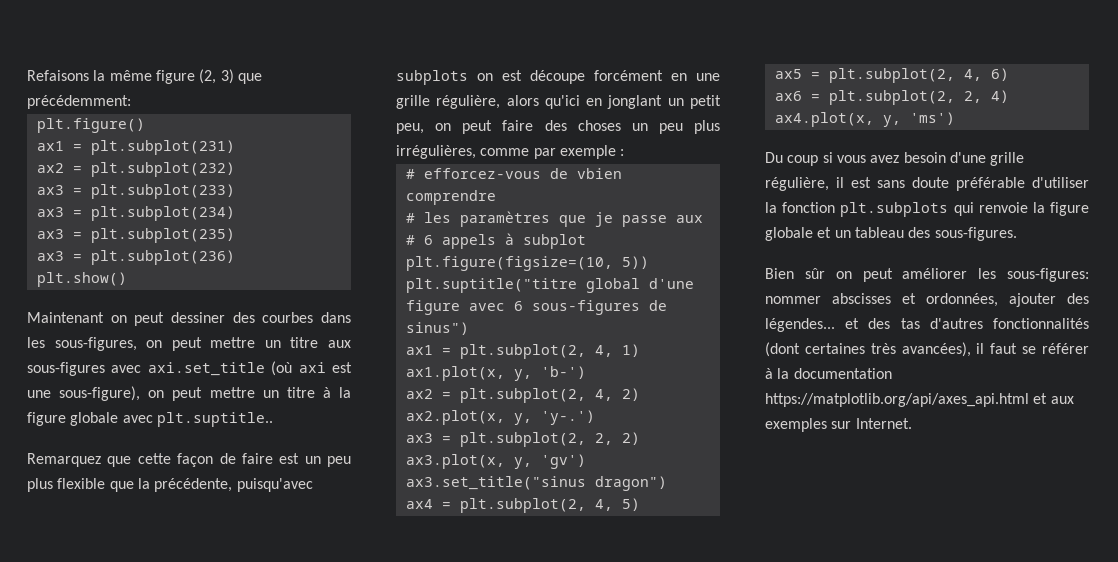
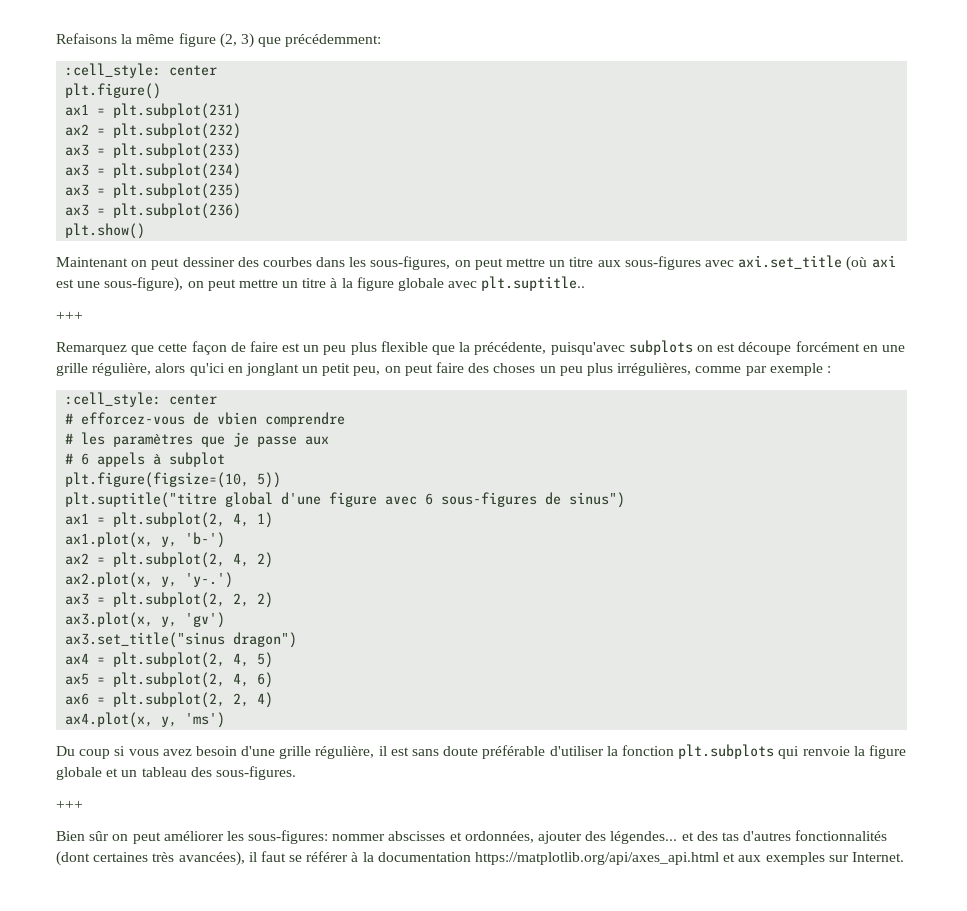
  Refaisons la même figure (2, 3) que précédemment:
+ :cell_style: center
  Maintenant on peut dessiner des courbes dans les sous-figures, on peut mettre un titre aux sous-figures avec axi.set_title (où axi est une sous-figure), on peut mettre un titre à la figure globale avec plt.suptitle..
+ +++
  Remarquez que cette façon de faire est un peu plus flexible que la précédente, puisqu'avec subplots on est découpe forcément en une grille régulière, alors qu'ici en jonglant un petit peu, on peut faire des choses un peu plus irrégulières, comme par exemple :
+ :cell_style: center
  Du coup si vous avez besoin d'une grille régulière, il est sans doute préférable d'utiliser la fonction plt.subplots qui renvoie la figure globale et un tableau des sous-figures.
+ +++

